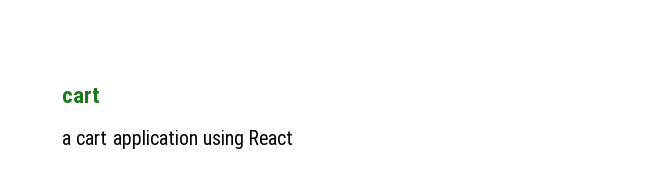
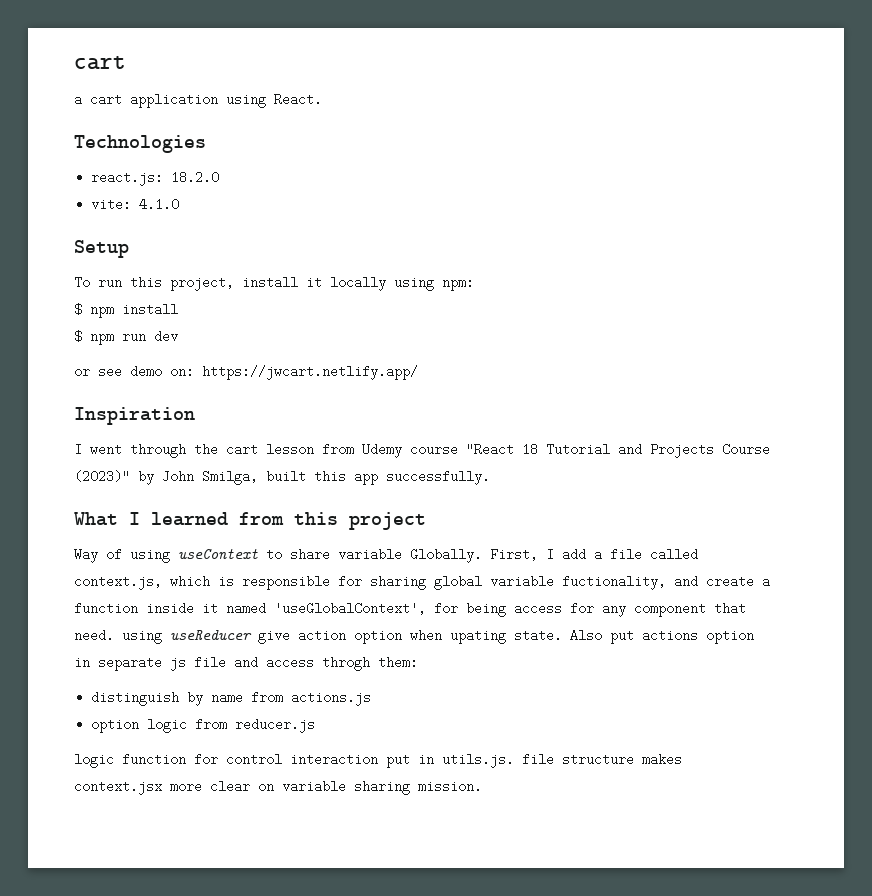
- a cart application using React
+ a cart application using React.
+ Technologies
+ react.js: 18.2.0
+ vite: 4.1.0
+ Setup
+ To run this project, install it locally using npm:
+ $ npm install
+ $ npm run dev
+ or see demo on: https://jwcart.netlify.app/
+ Inspiration
+ I went through the cart lesson from Udemy course "React 18 Tutorial and Projects Course (2023)" by John Smilga, built this app successfully.
+ What I learned from this project
+ Way of using useContext to share variable Globally. First, I add a file called context.js, which is responsible for sharing global variable fuctionality, and create a function inside it named 'useGlobalContext', for being access for any component that need. using useReducer give action option when upating state. Also put actions option in separate js file and access throgh them:
+ distinguish by name from actions.js
+ option logic from reducer.js
+ logic function for control interaction put in utils.js. file structure makes context.jsx more clear on variable sharing mission.

